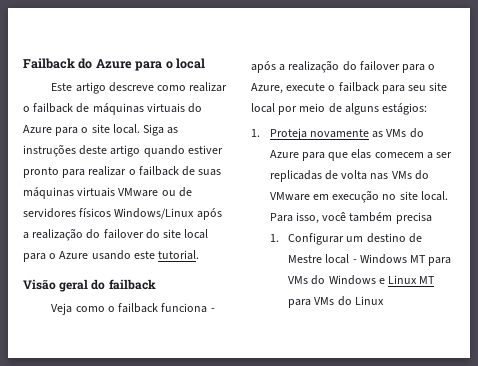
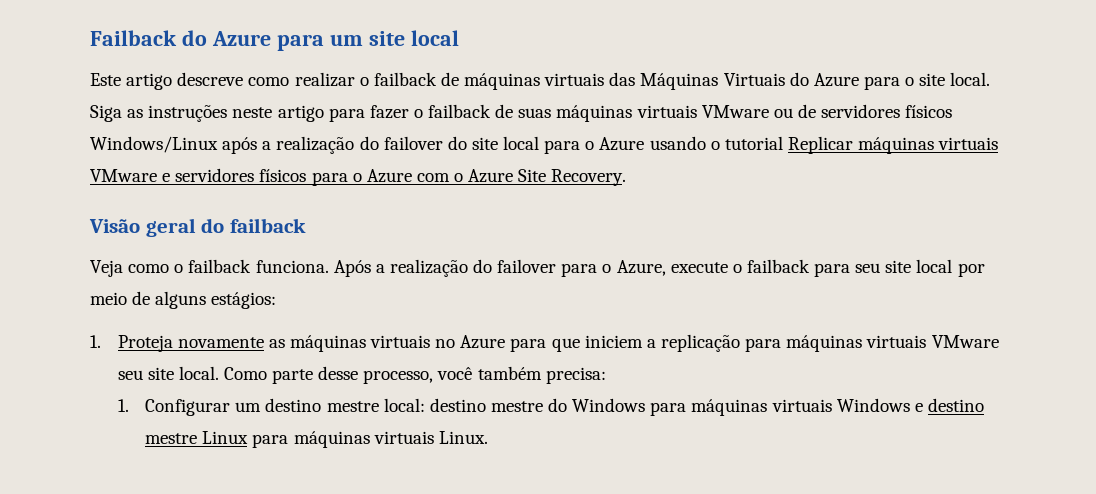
- Failback do Azure para o local
+ Failback do Azure para um site local
- Este artigo descreve como realizar o failback de máquinas virtuais do Azure para o site local.
+ Este artigo descreve como realizar o failback de máquinas virtuais das Máquinas Virtuais do Azure para o site local.
- Siga as instruções deste artigo quando estiver pronto para realizar o failback de suas máquinas virtuais VMware ou de servidores físicos Windows/Linux após a realização do failover do site local para o Azure usando este tutorial.
+ Siga as instruções neste artigo para fazer o failback de suas máquinas virtuais VMware ou de servidores físicos Windows/Linux após a realização do failover do site local para o Azure usando o tutorial Replicar máquinas virtuais VMware e servidores físicos para o Azure com o Azure Site Recovery.
- Veja como o failback funciona - após a realização do failover para o Azure, execute o failback para seu site local por meio de alguns estágios:
+ Veja como o failback funciona. Após a realização do failover para o Azure, execute o failback para seu site local por meio de alguns estágios:
- 1. Proteja novamente as VMs do Azure para que elas comecem a ser replicadas de volta nas VMs do VMware em execução no site local. Para isso, você também precisa
+ 1. Proteja novamente as máquinas virtuais no Azure para que iniciem a replicação para máquinas virtuais VMware seu site local. Como parte desse processo, você também precisa:
- 1. Configurar um destino de Mestre local - Windows MT para VMs do Windows e Linux MT para VMs do Linux
+ 1. Configurar um destino mestre local: destino mestre do Windows para máquinas virtuais Windows e destino mestre Linux para máquinas virtuais Linux.

